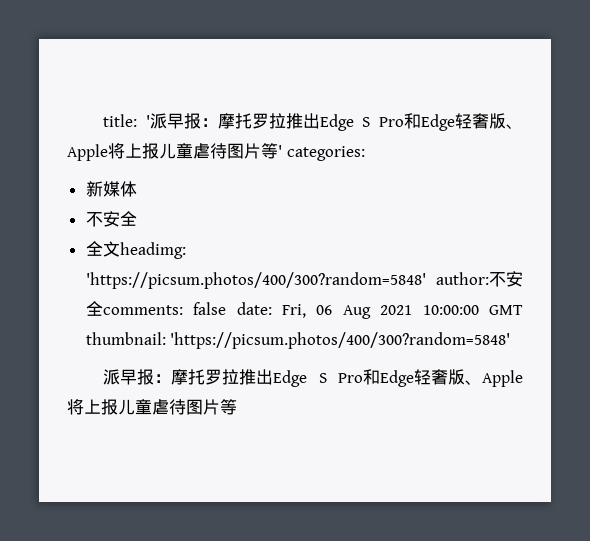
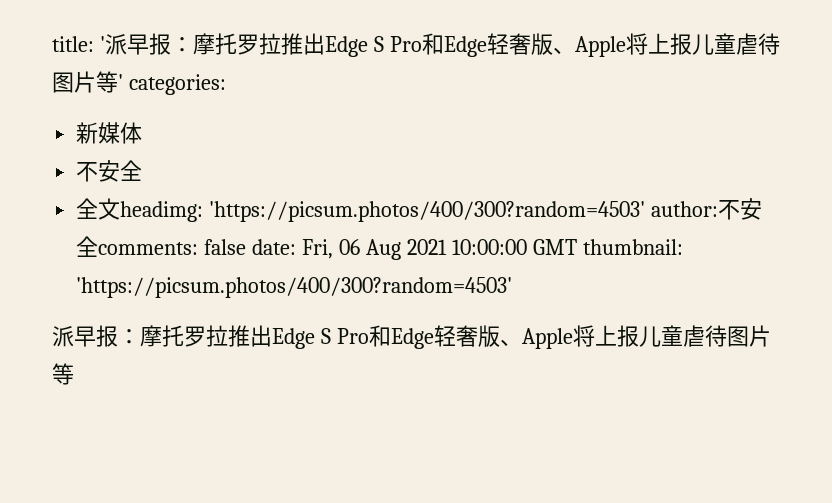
- 全文headimg: 'https://picsum.photos/400/300?random=5848' author:不安全comments: false date: Fri, 06 Aug 2021 10:00:00 GMT thumbnail: 'https://picsum.photos/400/300?random=5848'
+ 全文headimg: 'https://picsum.photos/400/300?random=4503' author:不安全comments: false date: Fri, 06 Aug 2021 10:00:00 GMT thumbnail: 'https://picsum.photos/400/300?random=4503'

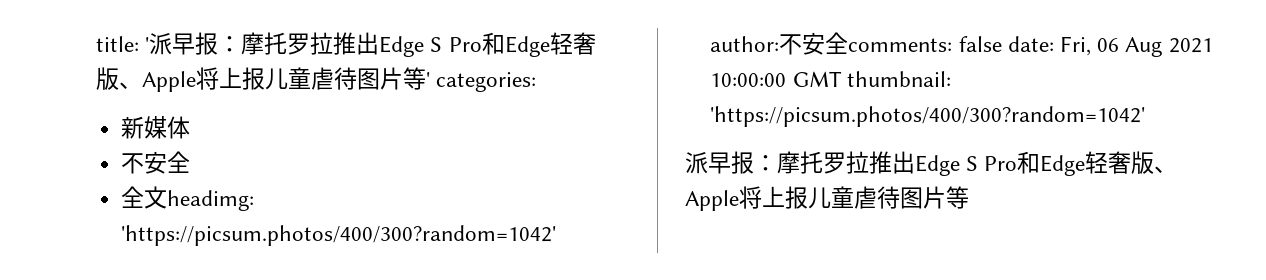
- 全文headimg: 'https://picsum.photos/400/300?random=4503' author:不安全comments: false date: Fri, 06 Aug 2021 10:00:00 GMT thumbnail: 'https://picsum.photos/400/300?random=4503'
+ 全文headimg: 'https://picsum.photos/400/300?random=1042' author:不安全comments: false date: Fri, 06 Aug 2021 10:00:00 GMT thumbnail: 'https://picsum.photos/400/300?random=1042'

